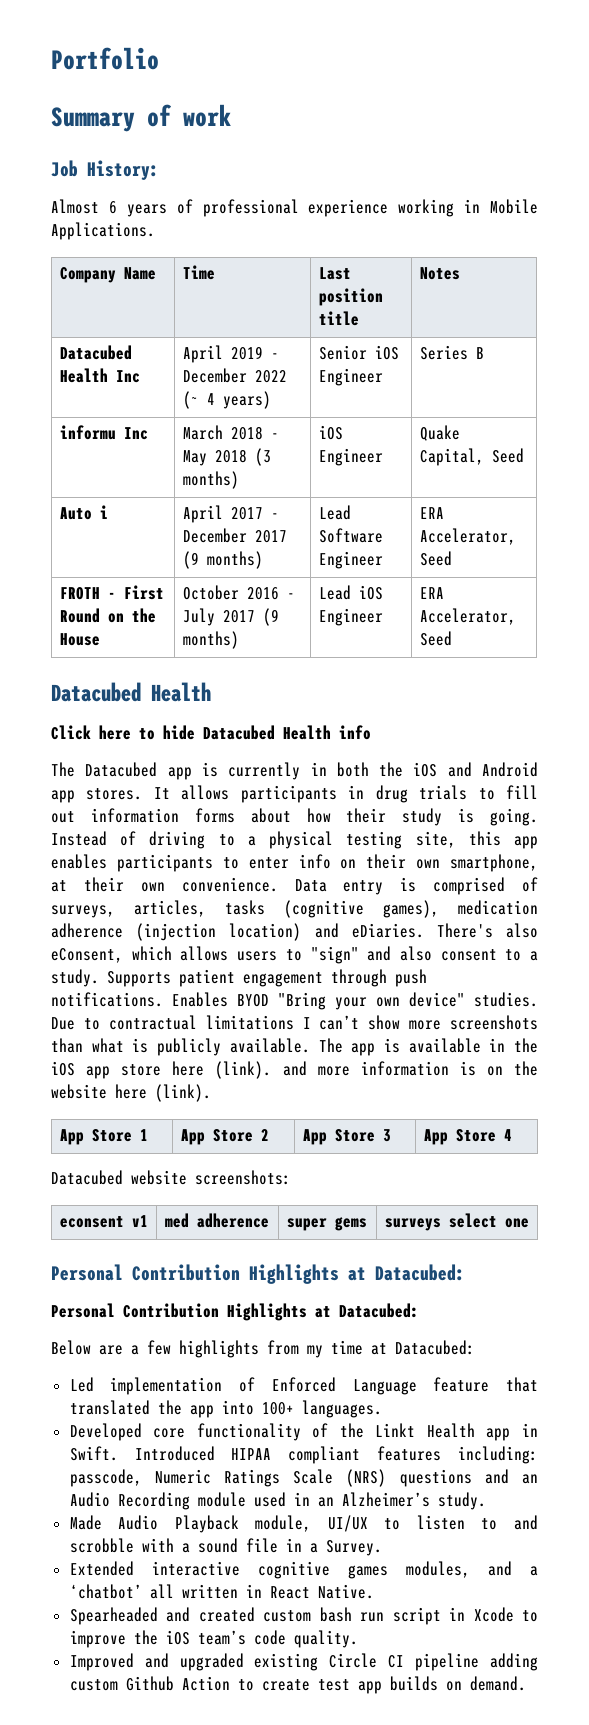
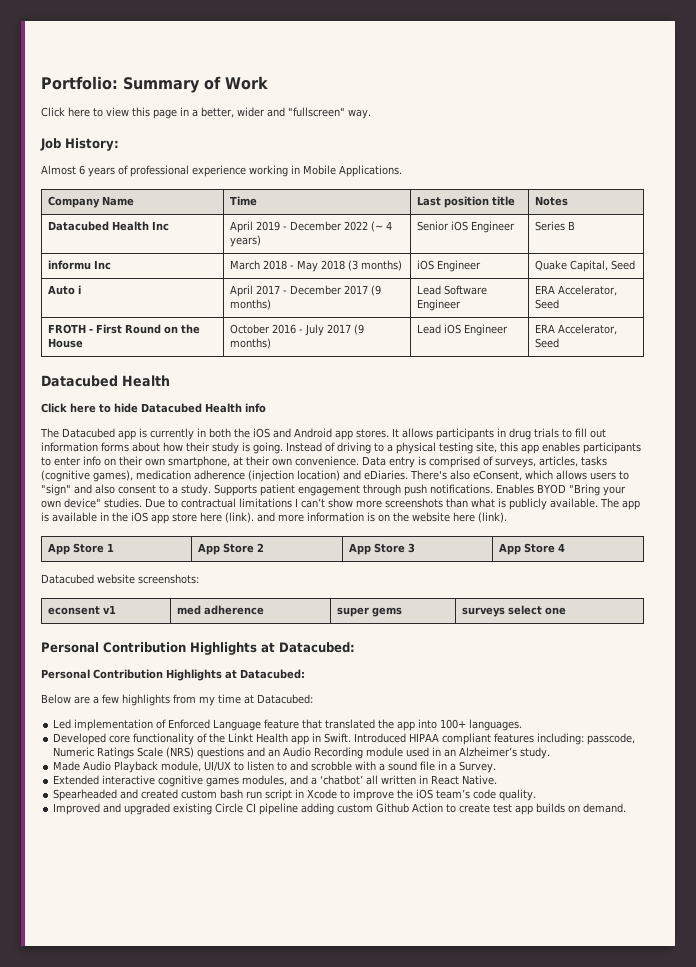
- Portfolio
- Summary of work
+ Portfolio: Summary of Work
+ Click here to view this page in a better, wider and "fullscreen" way.

